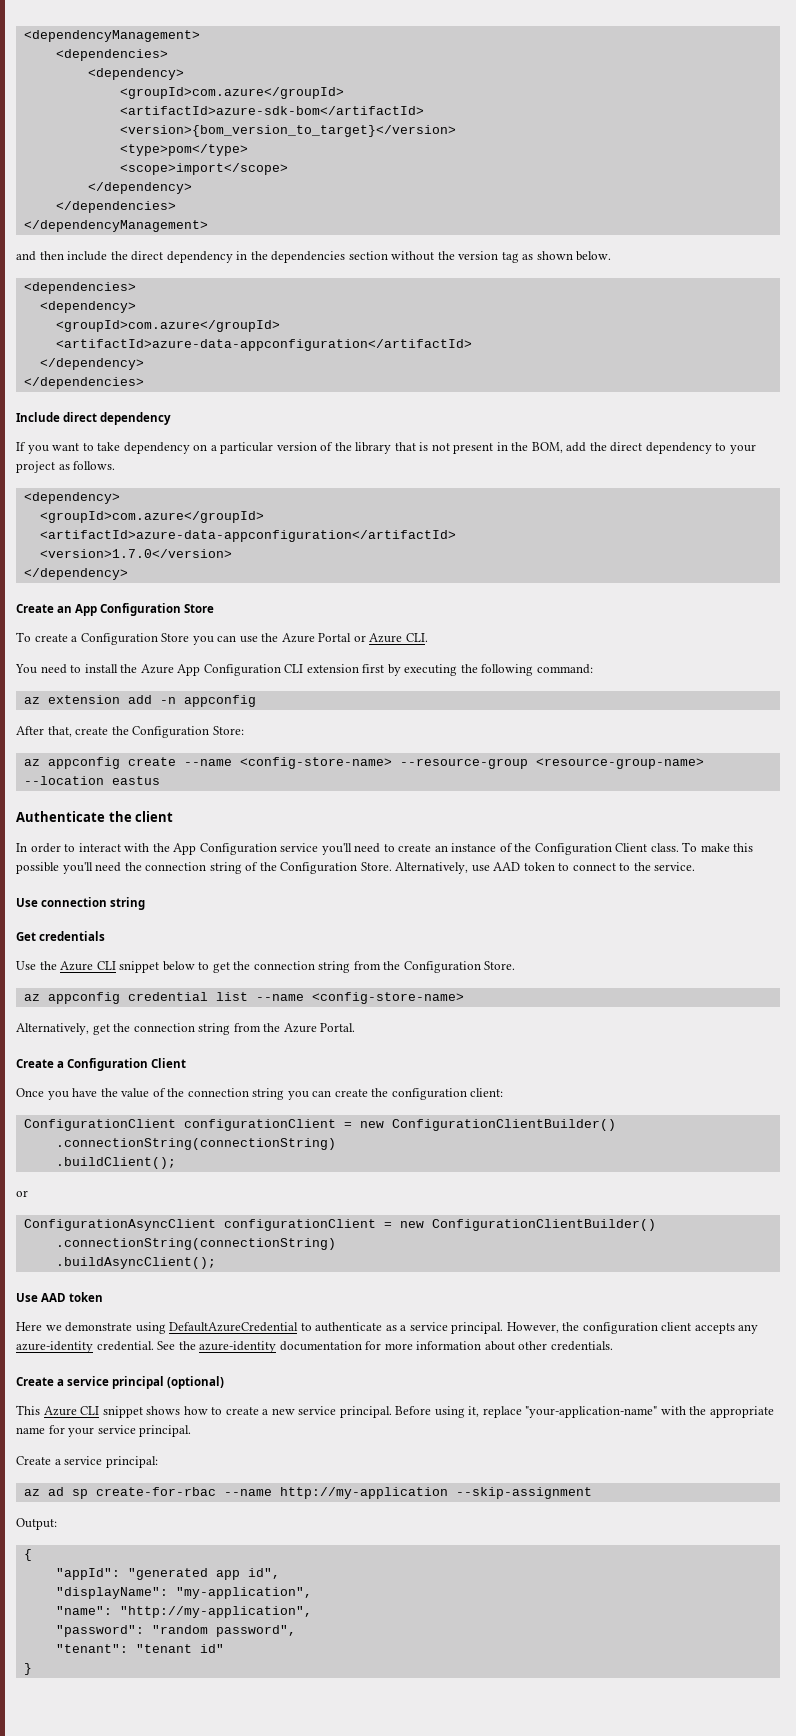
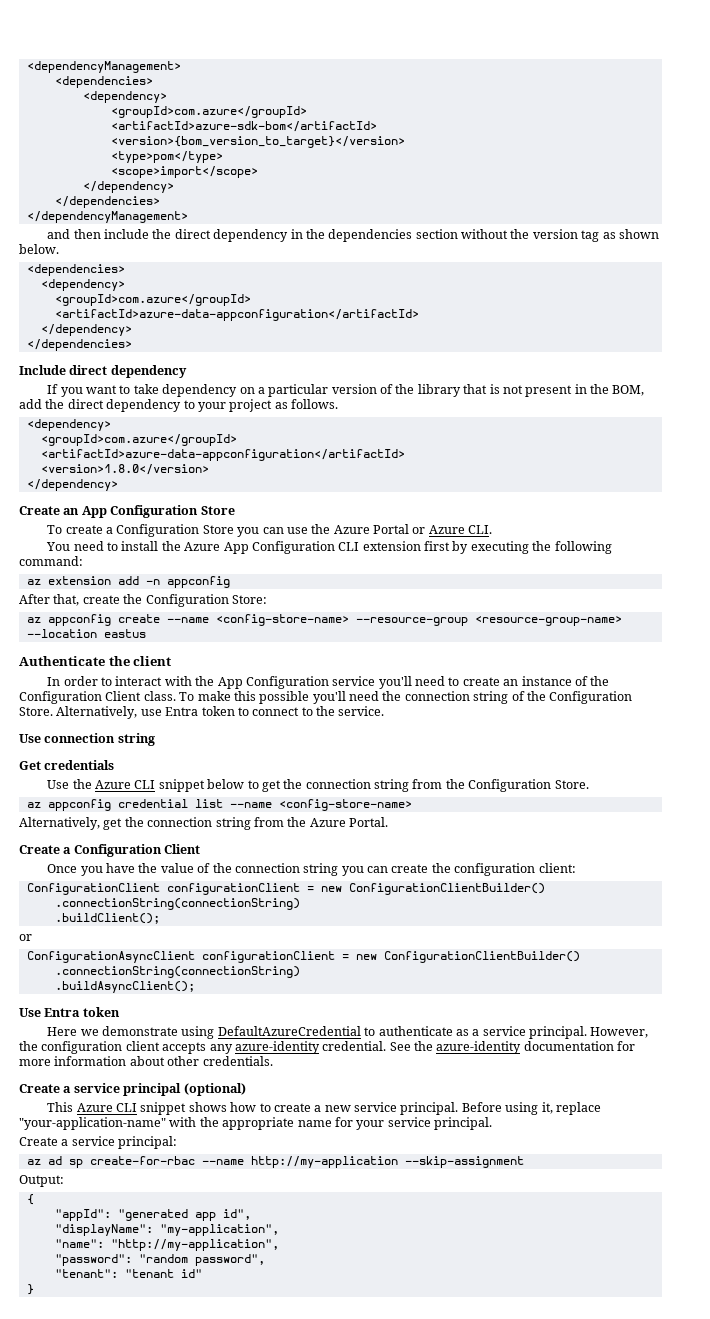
- <version>1.7.0</version>
+ <version>1.8.0</version>
- Alternatively, use AAD token to connect to the service.
+ Alternatively, use Entra token to connect to the service.
- Use AAD token
+ Use Entra token

